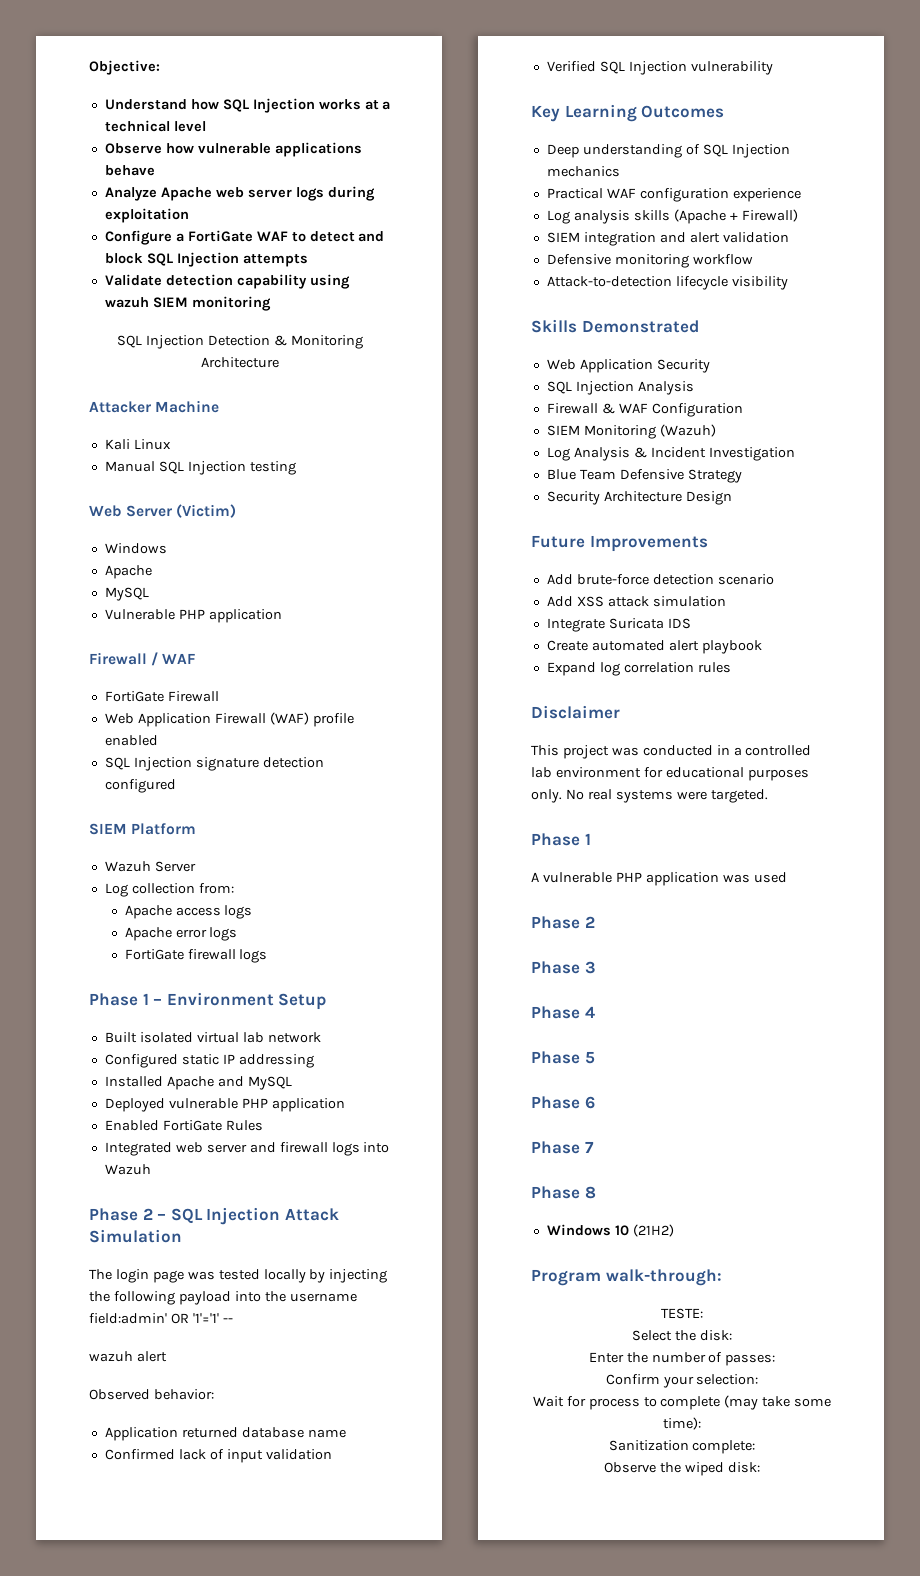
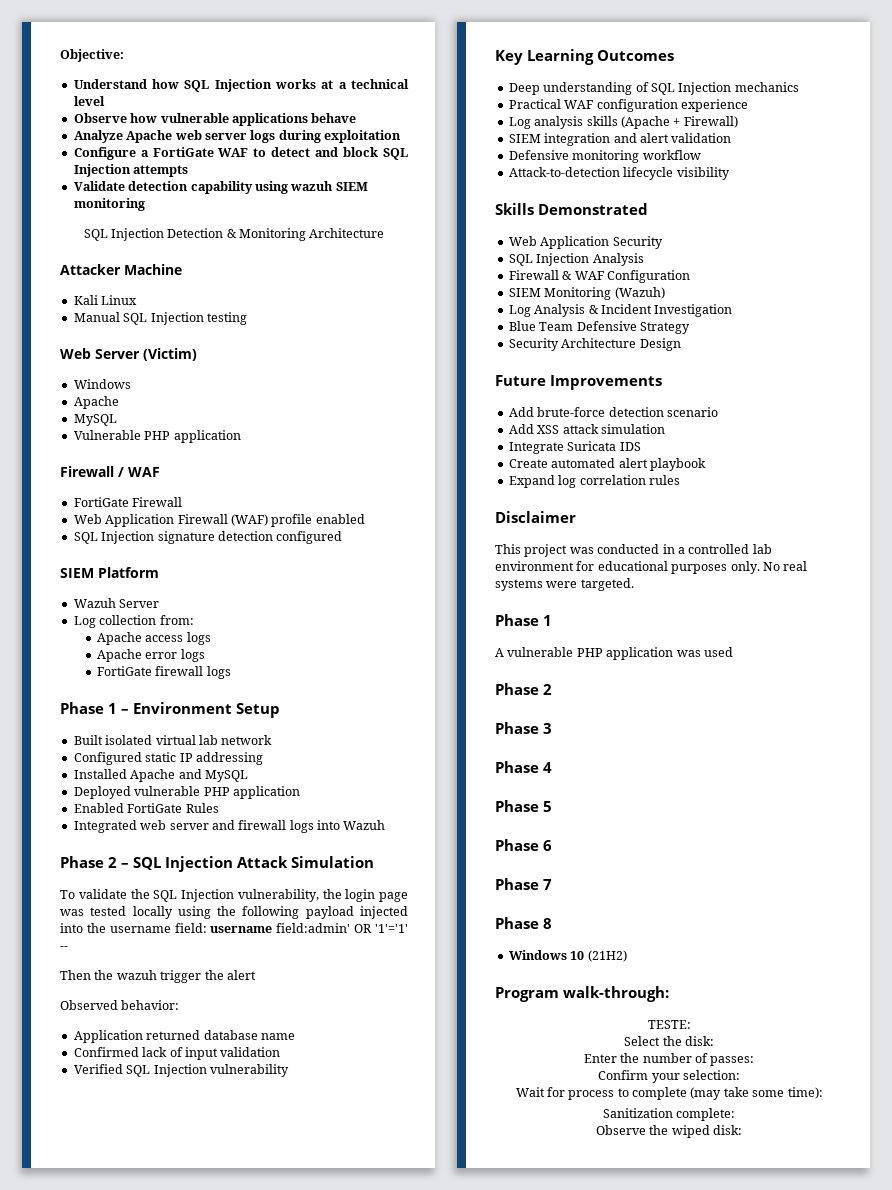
- The login page was tested locally by injecting the following payload into the username field:admin' OR '1'='1' --
+ To validate the SQL Injection vulnerability, the login page was tested locally using the following payload injected into the username field: username field:admin' OR '1'='1' --
- wazuh alert
+ Then the wazuh trigger the alert

